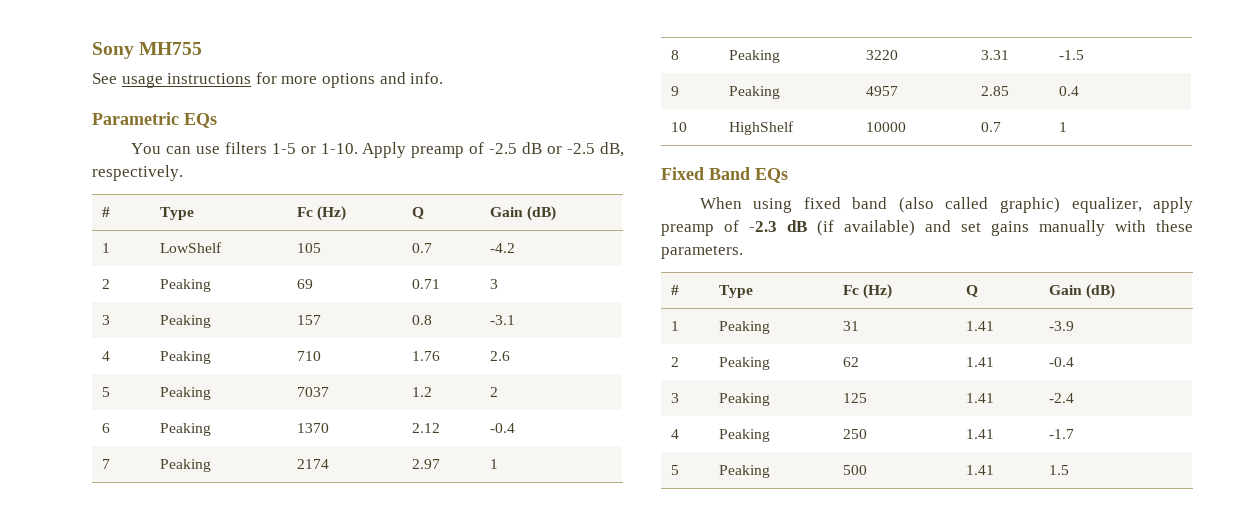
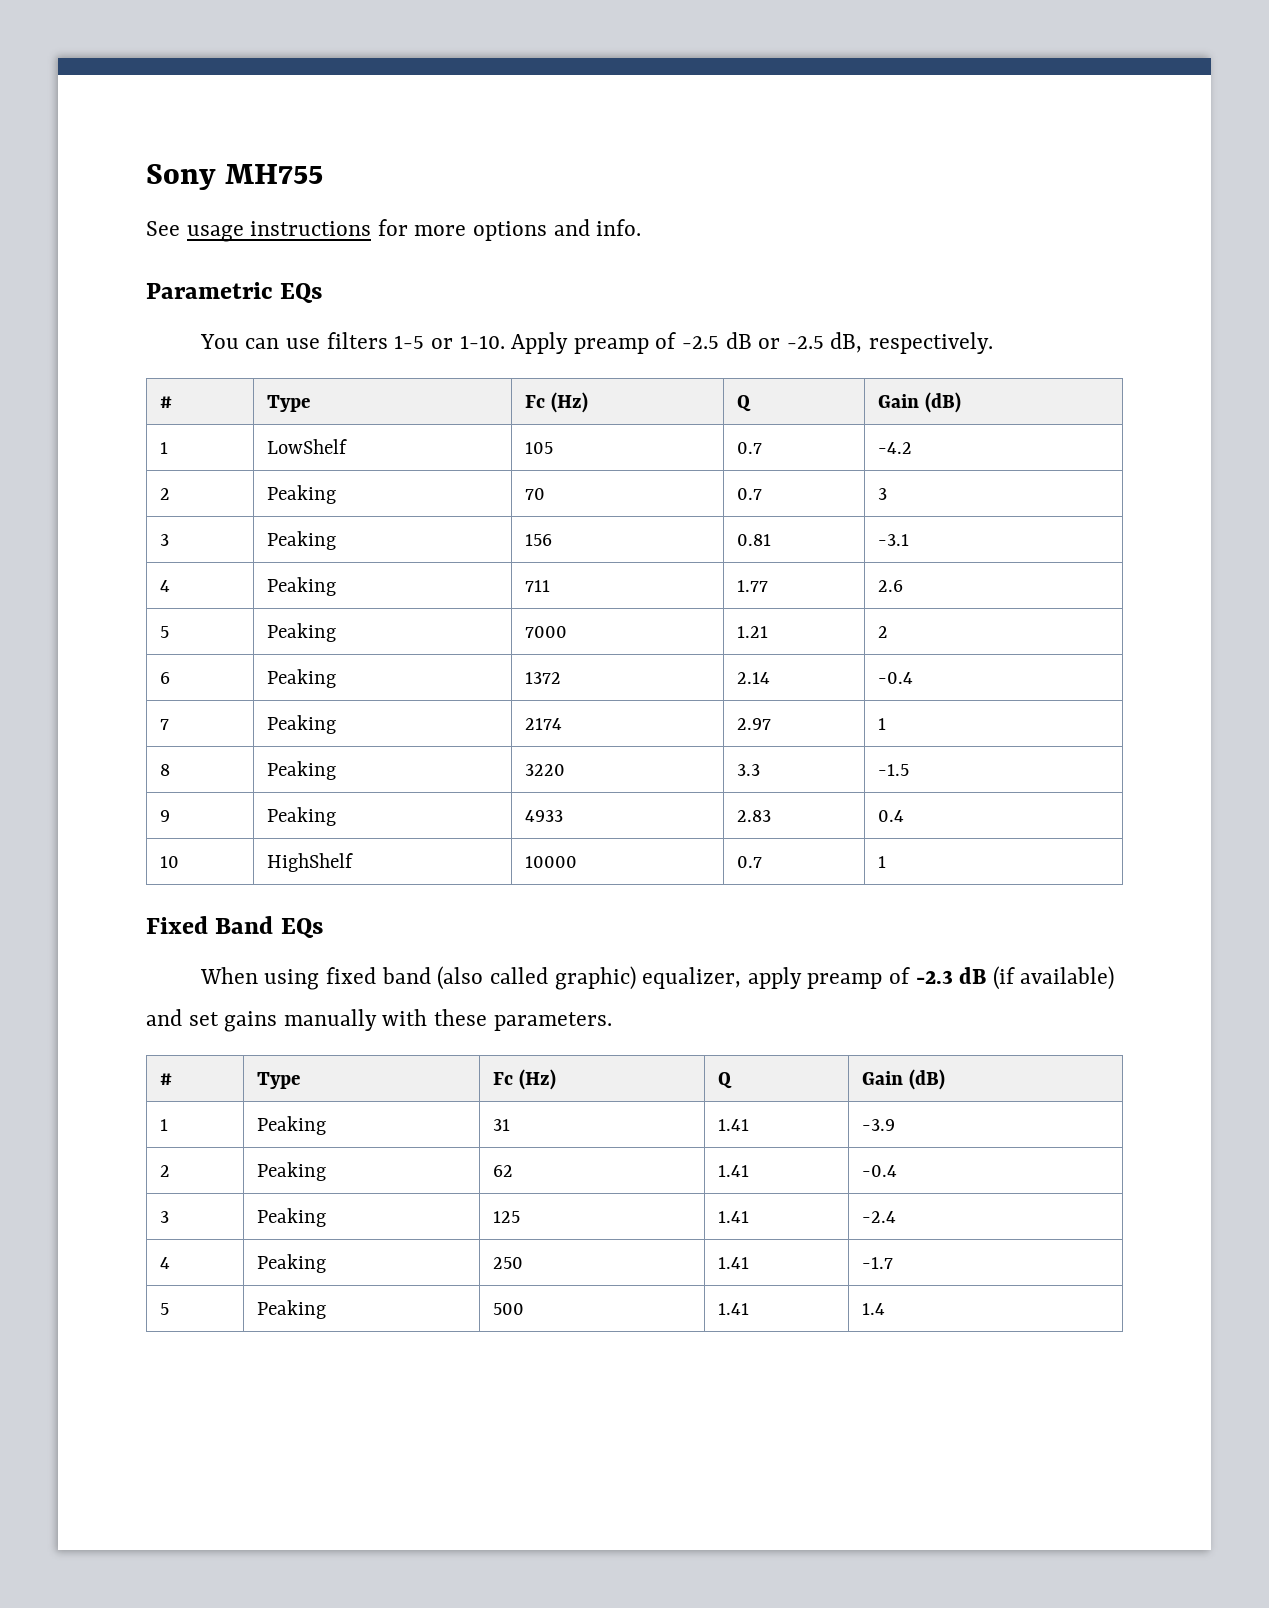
- 2 | Peaking | 69 | 0.71 | 3
+ 2 | Peaking | 70 | 0.7 | 3
- 3 | Peaking | 157 | 0.8 | -3.1
+ 3 | Peaking | 156 | 0.81 | -3.1
- 4 | Peaking | 710 | 1.76 | 2.6
+ 4 | Peaking | 711 | 1.77 | 2.6
- 5 | Peaking | 7037 | 1.2 | 2
+ 5 | Peaking | 7000 | 1.21 | 2
- 6 | Peaking | 1370 | 2.12 | -0.4
+ 6 | Peaking | 1372 | 2.14 | -0.4
- 8 | Peaking | 3220 | 3.31 | -1.5
+ 8 | Peaking | 3220 | 3.3 | -1.5
- 9 | Peaking | 4957 | 2.85 | 0.4
+ 9 | Peaking | 4933 | 2.83 | 0.4
- 5 | Peaking | 500 | 1.41 | 1.5
+ 5 | Peaking | 500 | 1.41 | 1.4

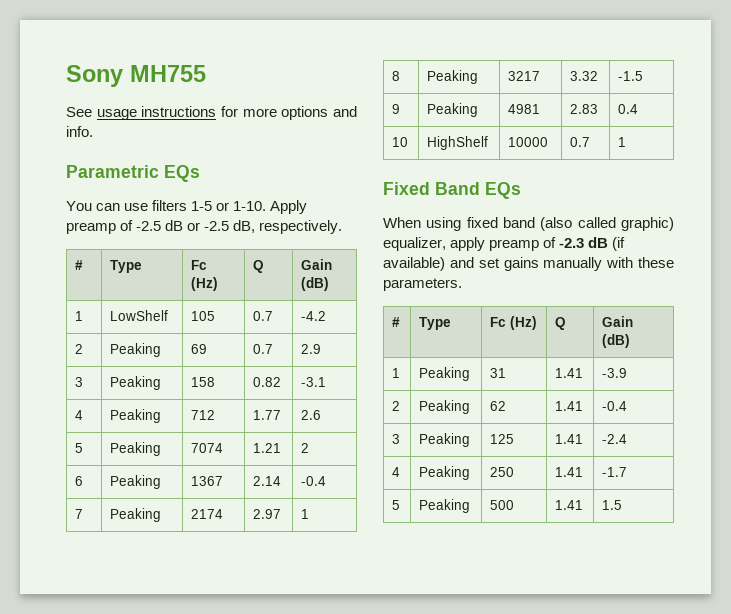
- 2 | Peaking | 70 | 0.7 | 3
- 3 | Peaking | 156 | 0.81 | -3.1
+ 2 | Peaking | 69 | 0.7 | 2.9
+ 3 | Peaking | 158 | 0.82 | -3.1
- 4 | Peaking | 711 | 1.77 | 2.6
+ 4 | Peaking | 712 | 1.77 | 2.6
- 5 | Peaking | 7000 | 1.21 | 2
+ 5 | Peaking | 7074 | 1.21 | 2
- 6 | Peaking | 1372 | 2.14 | -0.4
+ 6 | Peaking | 1367 | 2.14 | -0.4
- 8 | Peaking | 3220 | 3.3 | -1.5
+ 8 | Peaking | 3217 | 3.32 | -1.5
- 9 | Peaking | 4933 | 2.83 | 0.4
+ 9 | Peaking | 4981 | 2.83 | 0.4
- 5 | Peaking | 500 | 1.41 | 1.4
+ 5 | Peaking | 500 | 1.41 | 1.5

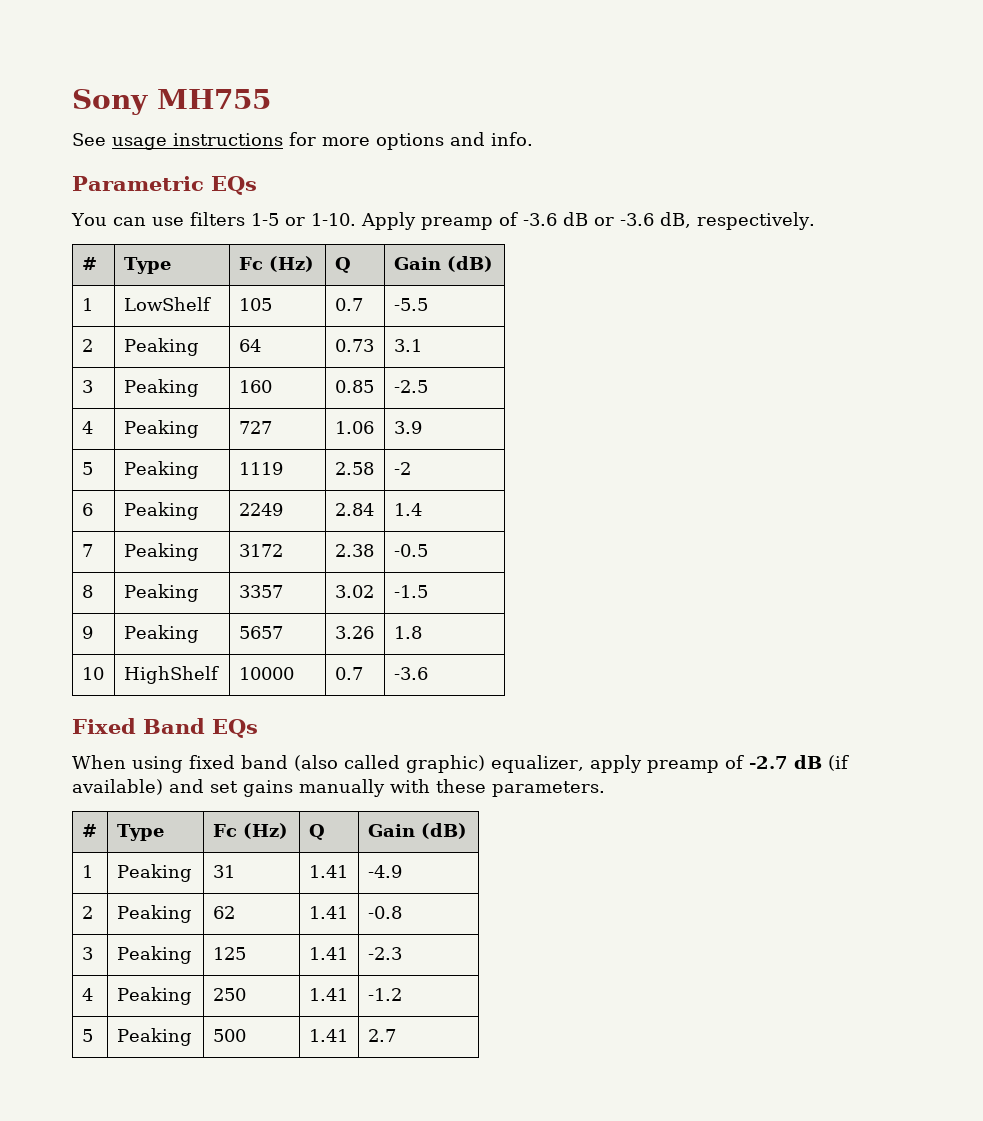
- Apply preamp of -2.5 dB or -2.5 dB, respectively.
+ Apply preamp of -3.6 dB or -3.6 dB, respectively.
- 1 | LowShelf | 105 | 0.7 | -4.2
- 2 | Peaking | 69 | 0.7 | 2.9
- 3 | Peaking | 158 | 0.82 | -3.1
- 4 | Peaking | 712 | 1.77 | 2.6
- 5 | Peaking | 7074 | 1.21 | 2
+ 1 | LowShelf | 105 | 0.7 | -5.5
+ 2 | Peaking | 64 | 0.73 | 3.1
+ 3 | Peaking | 160 | 0.85 | -2.5
+ 4 | Peaking | 727 | 1.06 | 3.9
+ 5 | Peaking | 1119 | 2.58 | -2
- 6 | Peaking | 1367 | 2.14 | -0.4
+ 6 | Peaking | 2249 | 2.84 | 1.4
- 7 | Peaking | 2174 | 2.97 | 1
+ 7 | Peaking | 3172 | 2.38 | -0.5
- 8 | Peaking | 3217 | 3.32 | -1.5
+ 8 | Peaking | 3357 | 3.02 | -1.5
- 9 | Peaking | 4981 | 2.83 | 0.4
+ 9 | Peaking | 5657 | 3.26 | 1.8
- 10 | HighShelf | 10000 | 0.7 | 1
+ 10 | HighShelf | 10000 | 0.7 | -3.6
- When using fixed band (also called graphic) equalizer, apply preamp of -2.3 dB (if available) and set gains manually with these parameters.
+ When using fixed band (also called graphic) equalizer, apply preamp of -2.7 dB (if available) and set gains manually with these parameters.
- 1 | Peaking | 31 | 1.41 | -3.9
+ 1 | Peaking | 31 | 1.41 | -4.9
- 2 | Peaking | 62 | 1.41 | -0.4
+ 2 | Peaking | 62 | 1.41 | -0.8
- 3 | Peaking | 125 | 1.41 | -2.4
+ 3 | Peaking | 125 | 1.41 | -2.3
- 4 | Peaking | 250 | 1.41 | -1.7
+ 4 | Peaking | 250 | 1.41 | -1.2
- 5 | Peaking | 500 | 1.41 | 1.5
+ 5 | Peaking | 500 | 1.41 | 2.7

